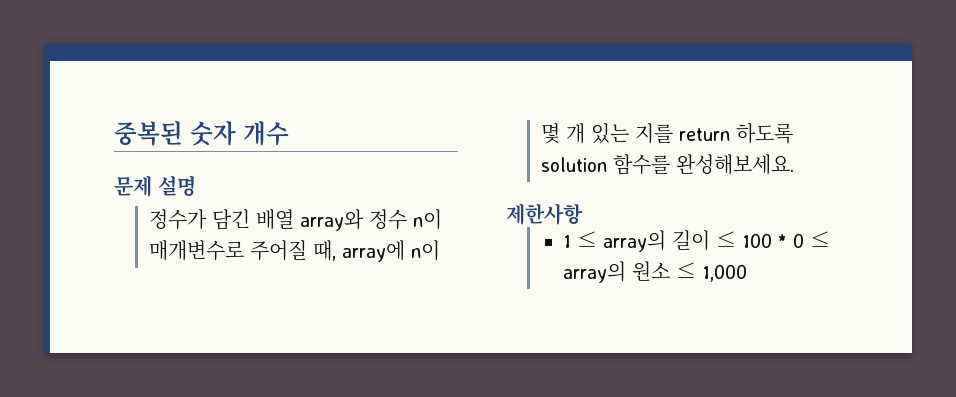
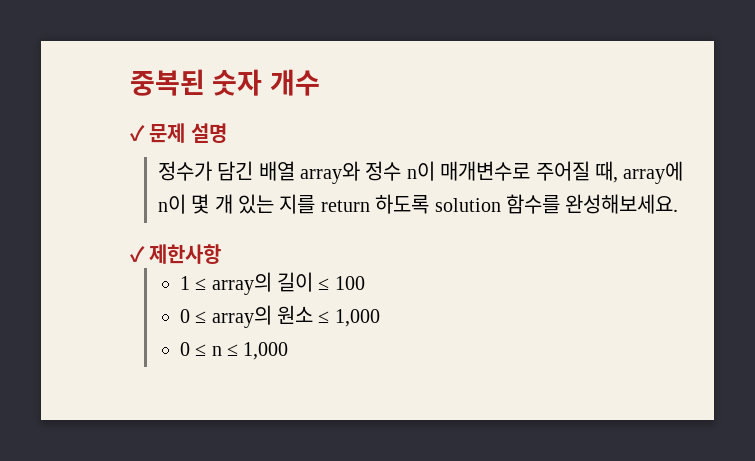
- 문제 설명
+ ✓ 문제 설명
- 제한사항
+ ✓ 제한사항
- 1 ≤ array의 길이 ≤ 100 * 0 ≤ array의 원소 ≤ 1,000
+ 1 ≤ array의 길이 ≤ 100
+ 0 ≤ array의 원소 ≤ 1,000
+ 0 ≤ n ≤ 1,000

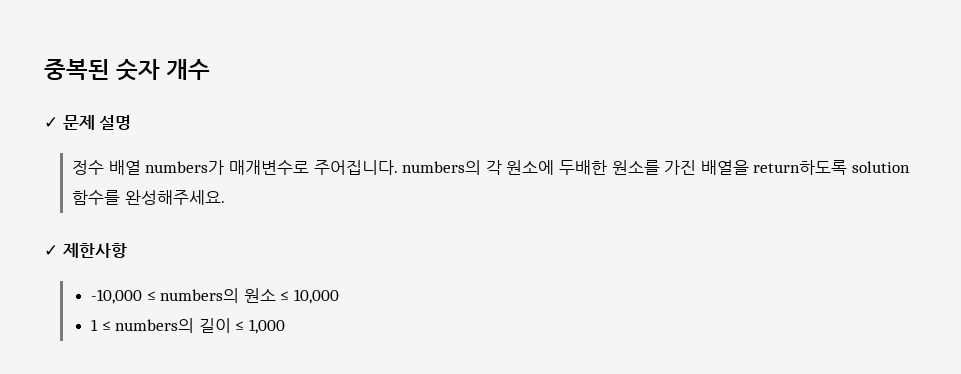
- 정수가 담긴 배열 array와 정수 n이 매개변수로 주어질 때, array에 n이 몇 개 있는 지를 return 하도록 solution 함수를 완성해보세요.
+ 정수 배열 numbers가 매개변수로 주어집니다. numbers의 각 원소에 두배한 원소를 가진 배열을 return하도록 solution 함수를 완성해주세요.
+ -10,000 ≤ numbers의 원소 ≤ 10,000
- 1 ≤ array의 길이 ≤ 100
- 0 ≤ array의 원소 ≤ 1,000
- 0 ≤ n ≤ 1,000
+ 1 ≤ numbers의 길이 ≤ 1,000

